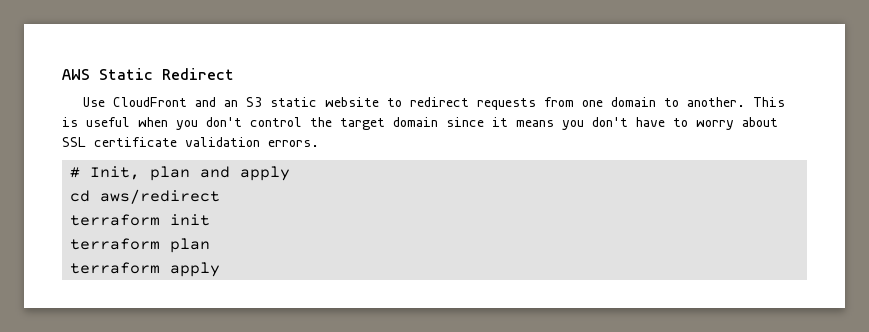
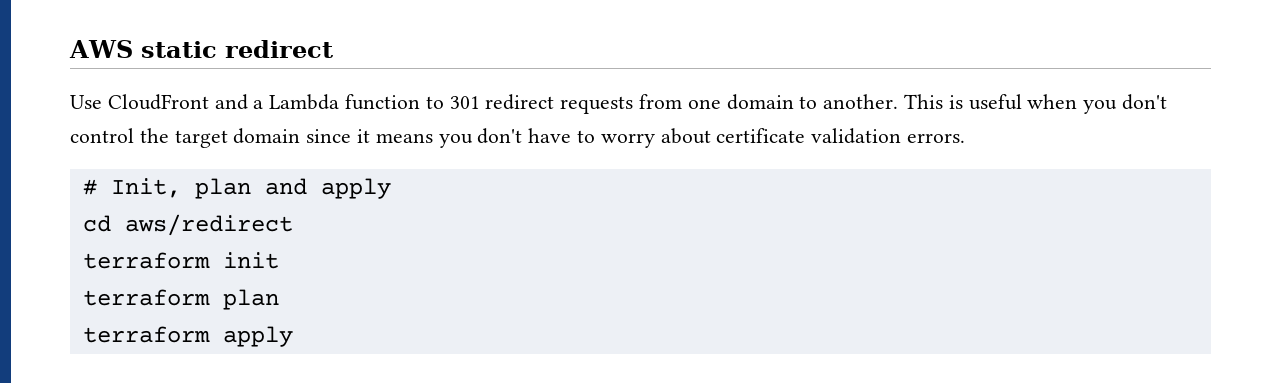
- AWS Static Redirect
+ AWS static redirect
- Use CloudFront and an S3 static website to redirect requests from one domain to another.
+ Use CloudFront and a Lambda function to 301 redirect requests from one domain to another.
- This is useful when you don't control the target domain since it means you don't have to worry about SSL certificate validation errors.
+ This is useful when you don't control the target domain since it means you don't have to worry about certificate validation errors.

